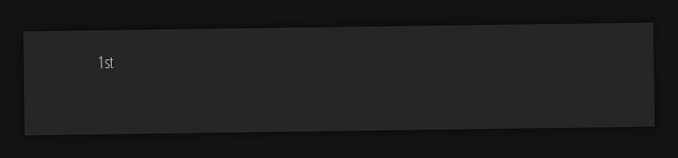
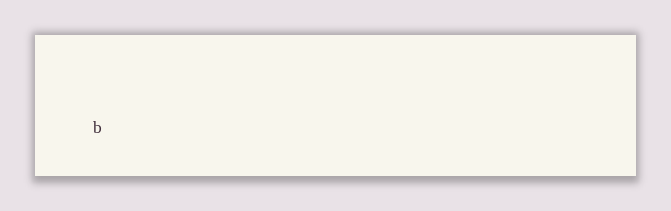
- 1st
+ b

